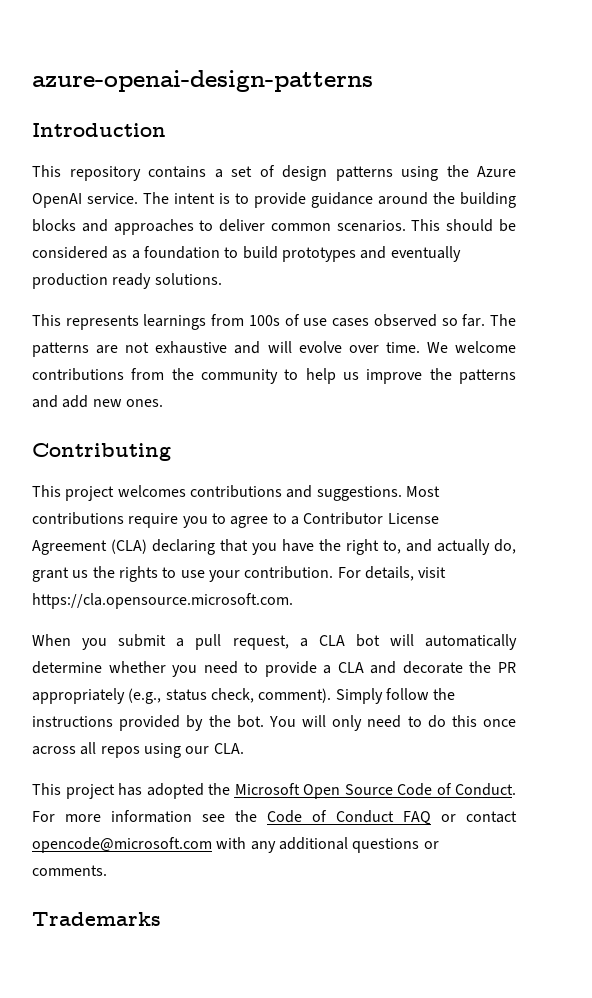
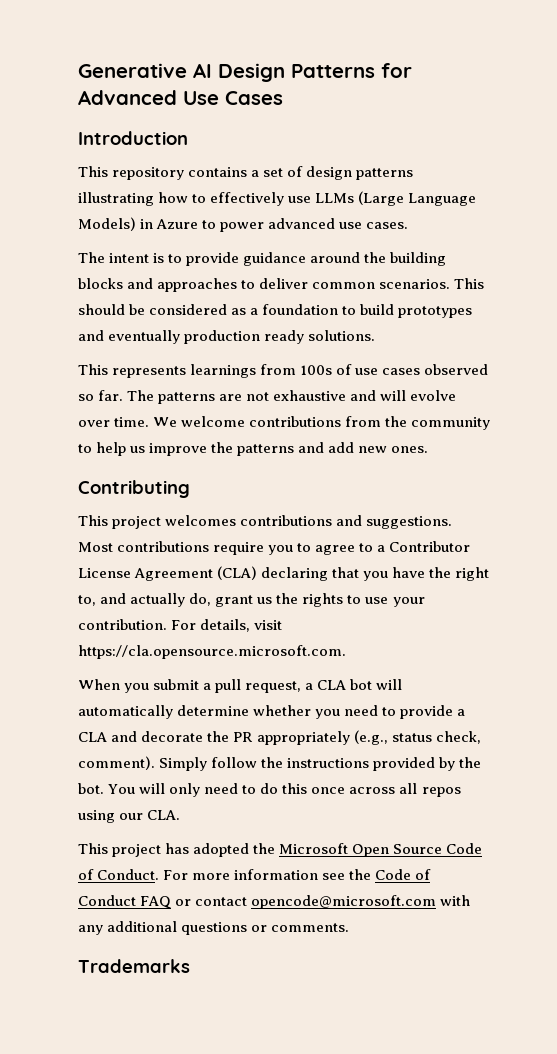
- azure-openai-design-patterns
+ Generative AI Design Patterns for Advanced Use Cases
- This repository contains a set of design patterns using the Azure OpenAI service. The intent is to provide guidance around the building blocks and approaches to deliver common scenarios.
+ This repository contains a set of design patterns illustrating how to effectively use LLMs (Large Language Models) in Azure to power advanced use cases.
+ The intent is to provide guidance around the building blocks and approaches to deliver common scenarios.

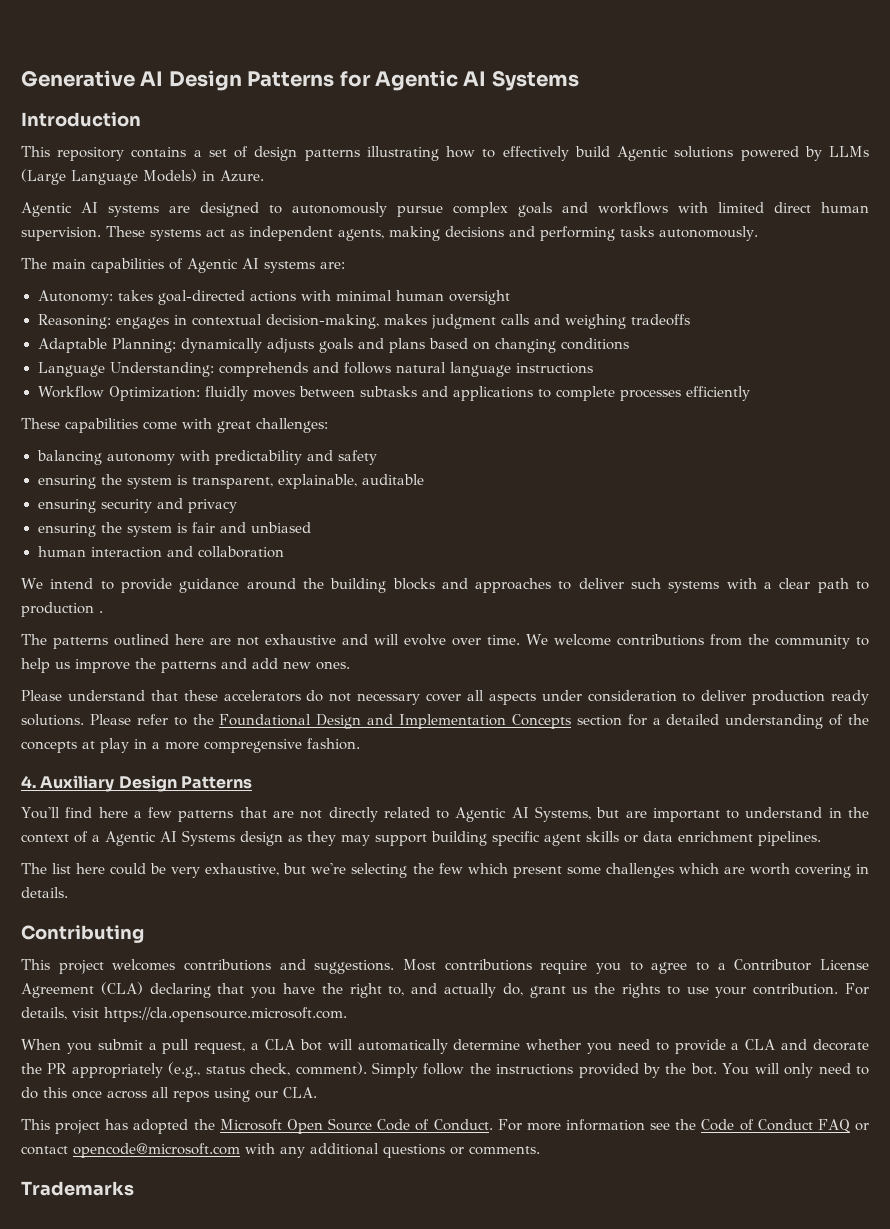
- Generative AI Design Patterns for Advanced Use Cases
+ Generative AI Design Patterns for Agentic AI Systems
- This repository contains a set of design patterns illustrating how to effectively use LLMs (Large Language Models) in Azure to power advanced use cases.
- The intent is to provide guidance around the building blocks and approaches to deliver common scenarios. This should be considered as a foundation to build prototypes and eventually production ready solutions.
- This represents learnings from 100s of use cases observed so far. The patterns are not exhaustive and will evolve over time.
+ This repository contains a set of design patterns illustrating how to effectively build Agentic solutions powered by LLMs (Large Language Models) in Azure.
+ Agentic AI systems are designed to autonomously pursue complex goals and workflows with limited direct human supervision. These systems act as independent agents, making decisions and performing tasks autonomously.
+ The main capabilities of Agentic AI systems are:
+ Autonomy: takes goal-directed actions with minimal human oversight
+ Reasoning: engages in contextual decision-making, makes judgment calls and weighing tradeoffs
+ Adaptable Planning: dynamically adjusts goals and plans based on changing conditions
+ Language Understanding: comprehends and follows natural language instructions
+ Workflow Optimization: fluidly moves between subtasks and applications to complete processes efficiently
+ These capabilities come with great challenges:
+ balancing autonomy with predictability and safety
+ ensuring the system is transparent, explainable, auditable
+ ensuring security and privacy
+ ensuring the system is fair and unbiased
+ human interaction and collaboration
+ We intend to provide guidance around the building blocks and approaches to deliver such systems with a clear path to production .
+ The patterns outlined here are not exhaustive and will evolve over time.
+ Please understand that these accelerators do not necessary cover all aspects under consideration to deliver production ready solutions. Please refer to the Foundational Design and Implementation Concepts section for a detailed understanding of the concepts at play in a more compregensive fashion.
+ 4. Auxiliary Design Patterns
+ You'll find here a few patterns that are not directly related to Agentic AI Systems, but are important to understand in the context of a Agentic AI Systems design as they may support building specific agent skills or data enrichment pipelines.
+ The list here could be very exhaustive, but we're selecting the few which present some challenges which are worth covering in details.

